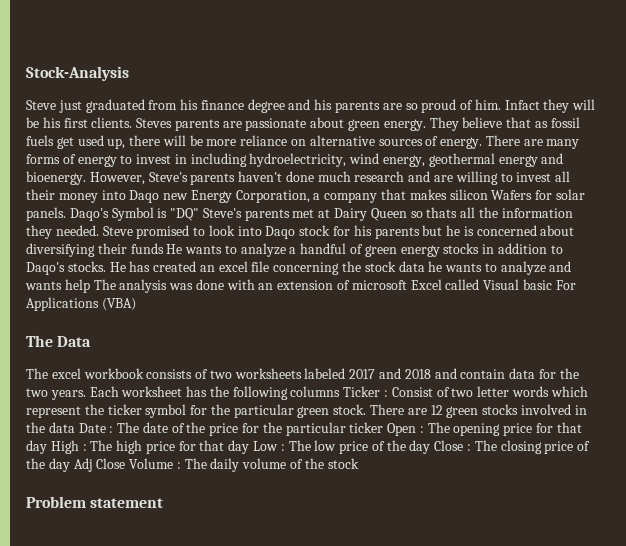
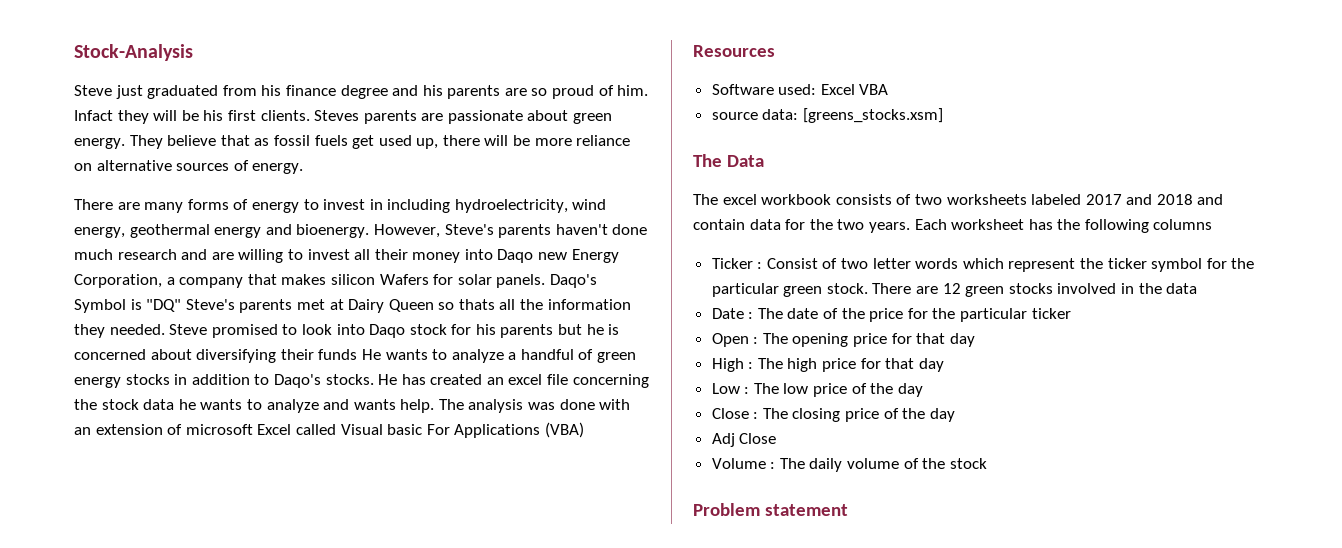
- They believe that as fossil fuels get used up, there will be more reliance on alternative sources of energy. There are many forms of energy to invest in including hydroelectricity, wind energy, geothermal energy and bioenergy.
+ They believe that as fossil fuels get used up, there will be more reliance on alternative sources of energy.
+ There are many forms of energy to invest in including hydroelectricity, wind energy, geothermal energy and bioenergy.
- He has created an excel file concerning the stock data he wants to analyze and wants help The analysis was done with an extension of microsoft Excel called Visual basic For Applications (VBA)
+ He has created an excel file concerning the stock data he wants to analyze and wants help. The analysis was done with an extension of microsoft Excel called Visual basic For Applications (VBA)
+ Resources
+ Software used: Excel VBA
+ source data: [greens_stocks.xsm]
- Each worksheet has the following columns Ticker : Consist of two letter words which represent the ticker symbol for the particular green stock.
+ Each worksheet has the following columns
+ Ticker : Consist of two letter words which represent the ticker symbol for the particular green stock.
- There are 12 green stocks involved in the data Date :
+ There are 12 green stocks involved in the data
+ Date :
- The date of the price for the particular ticker Open :
+ The date of the price for the particular ticker
+ Open :
- The opening price for that day High :
+ The opening price for that day
+ High :
- The high price for that day Low :
+ The high price for that day
+ Low :
- The low price of the day Close :
+ The low price of the day
+ Close :
- The closing price of the day Adj Close Volume :
+ The closing price of the day
+ Adj Close
+ Volume :

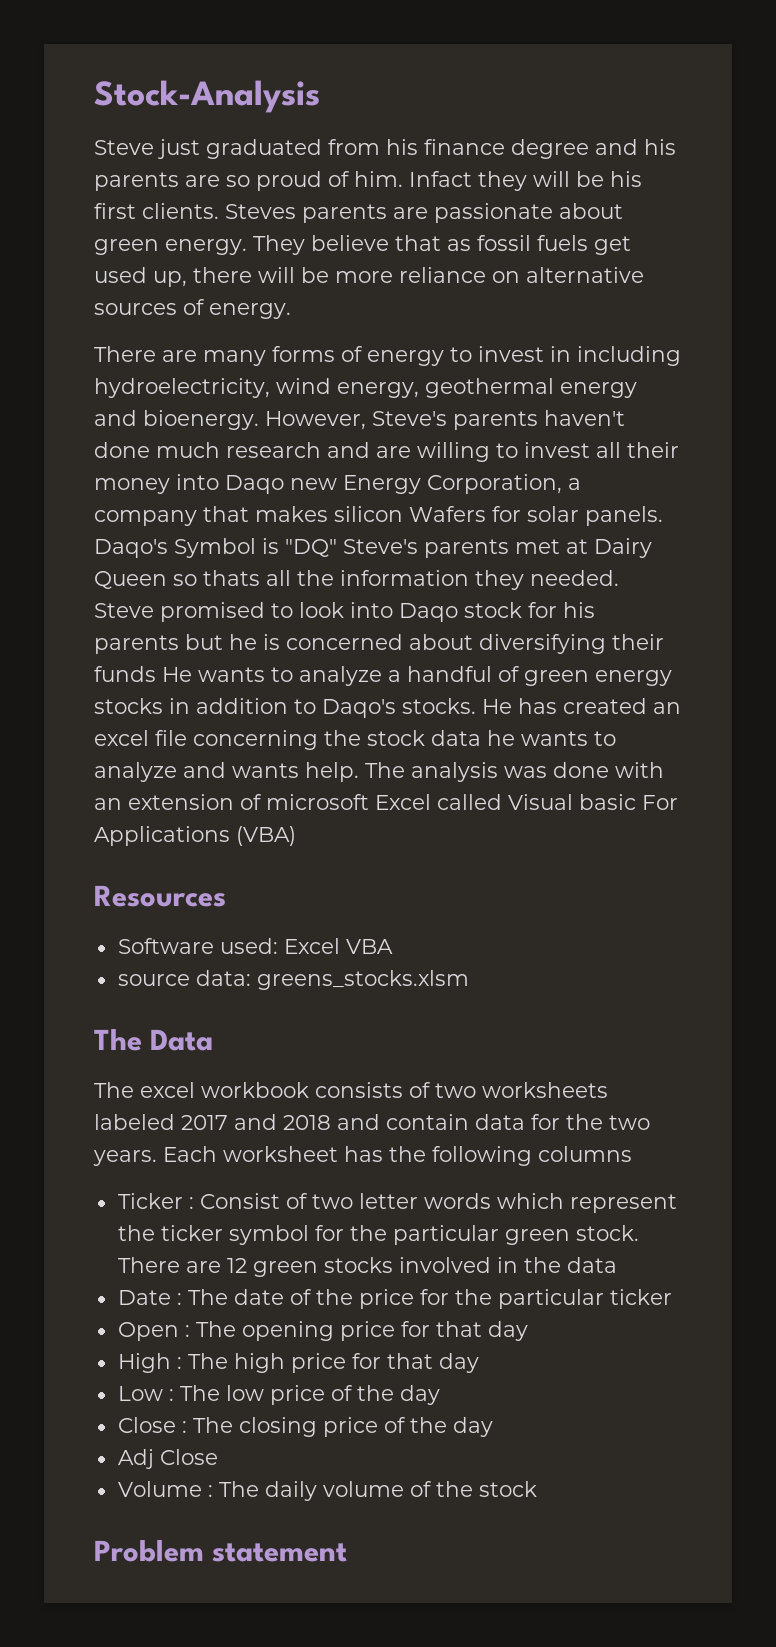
- source data: [greens_stocks.xsm]
+ source data: greens_stocks.xlsm

